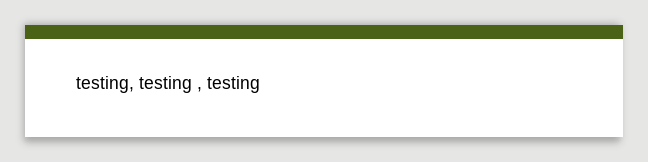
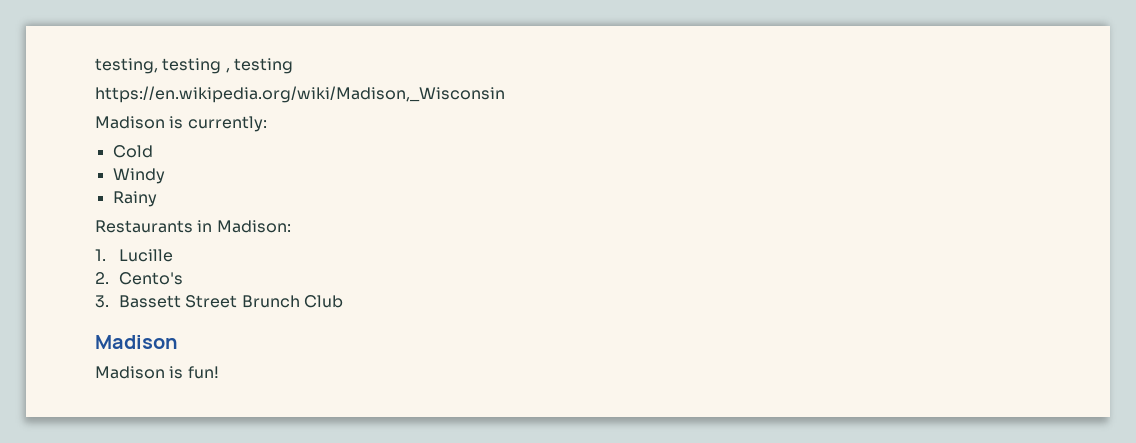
+ https://en.wikipedia.org/wiki/Madison,_Wisconsin
+ Madison is currently:
+ Cold
+ Windy
+ Rainy
+ Restaurants in Madison:
+ 1. Lucille
+ 2. Cento's
+ 3. Bassett Street Brunch Club
+ Madison
+ Madison is fun!

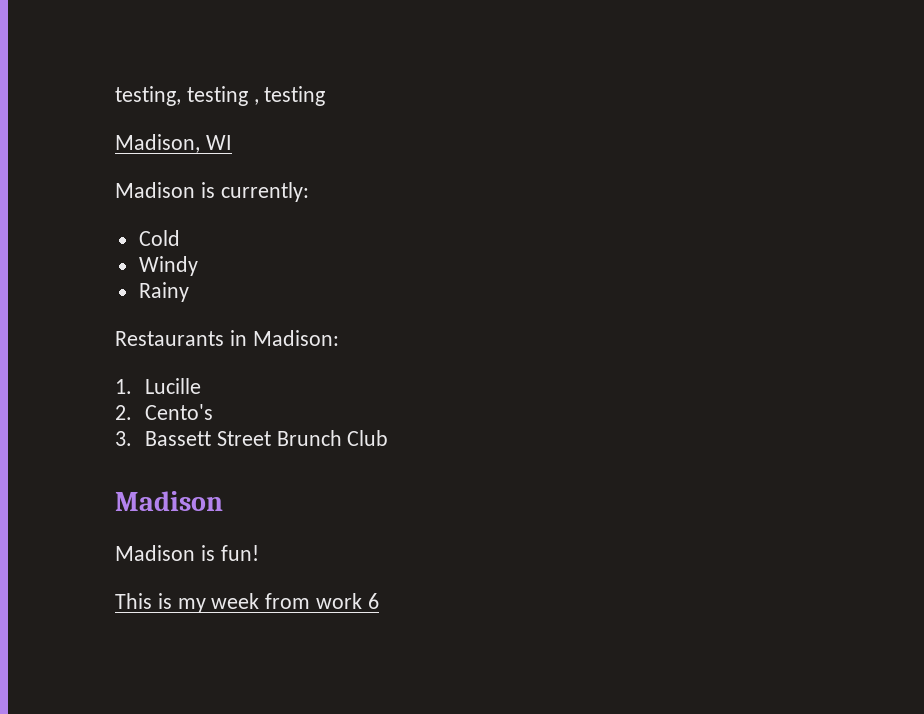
- https://en.wikipedia.org/wiki/Madison,_Wisconsin
+ Madison, WI
+ This is my week from work 6

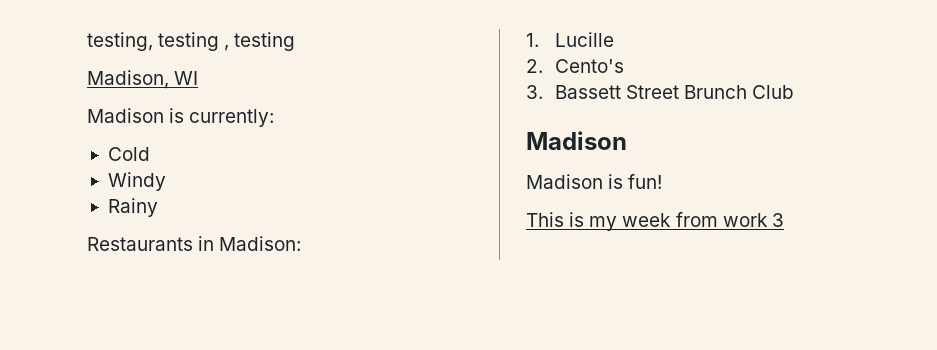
- This is my week from work 6
+ This is my week from work 3

